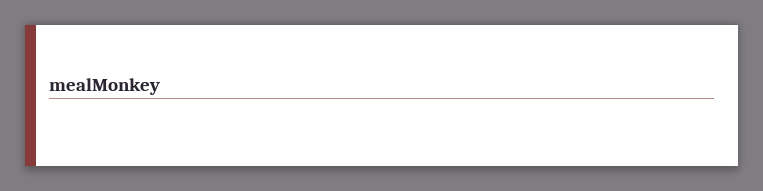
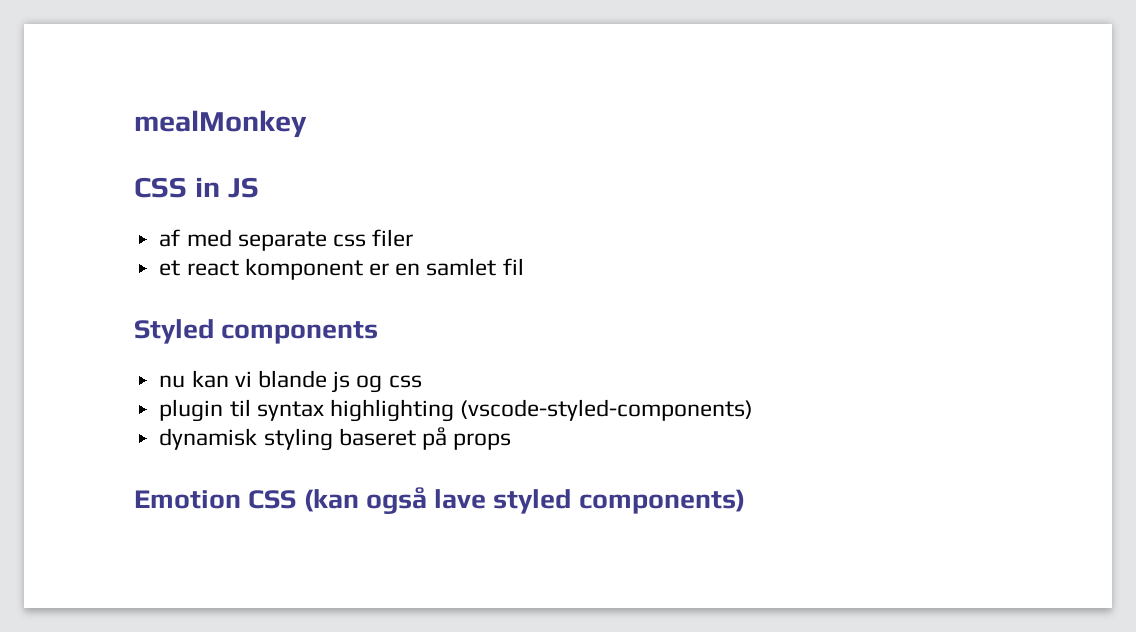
+ CSS in JS
+ af med separate css filer
+ et react komponent er en samlet fil
+ Styled components
+ nu kan vi blande js og css
+ plugin til syntax highlighting (vscode-styled-components)
+ dynamisk styling baseret på props
+ Emotion CSS (kan også lave styled components)

